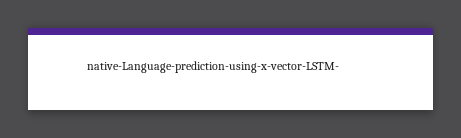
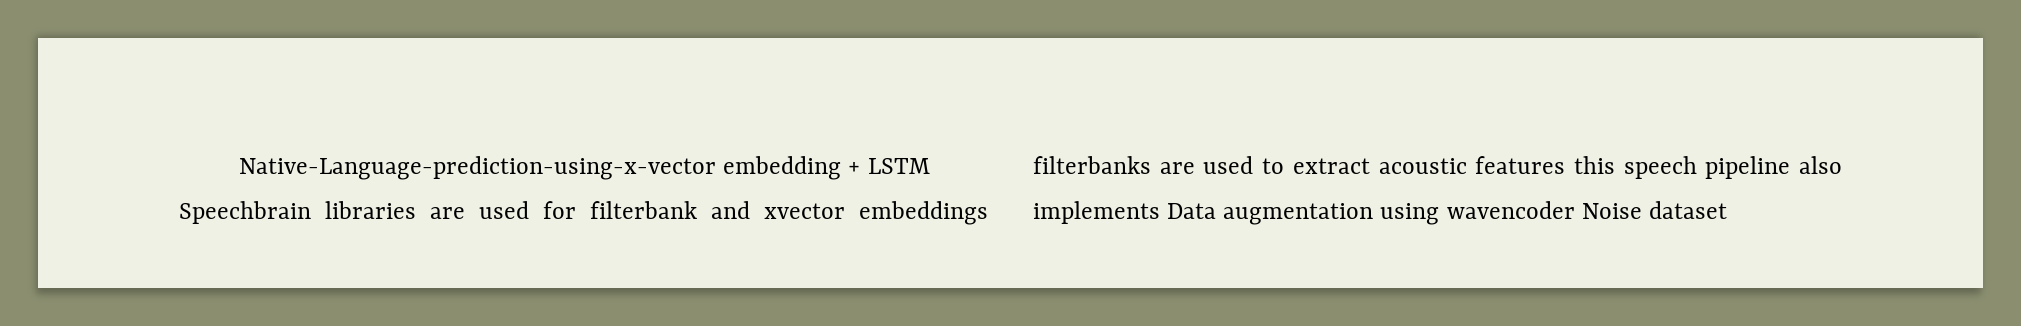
- native-Language-prediction-using-x-vector-LSTM-
+ Native-Language-prediction-using-x-vector embedding + LSTM Speechbrain libraries are used for filterbank and xvector embeddings filterbanks are used to extract acoustic features this speech pipeline also implements Data augmentation using wavencoder Noise dataset

